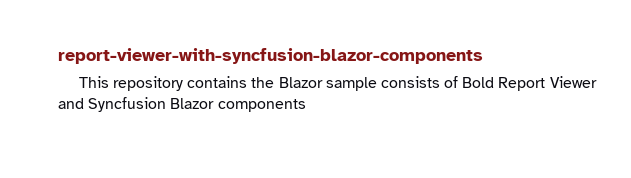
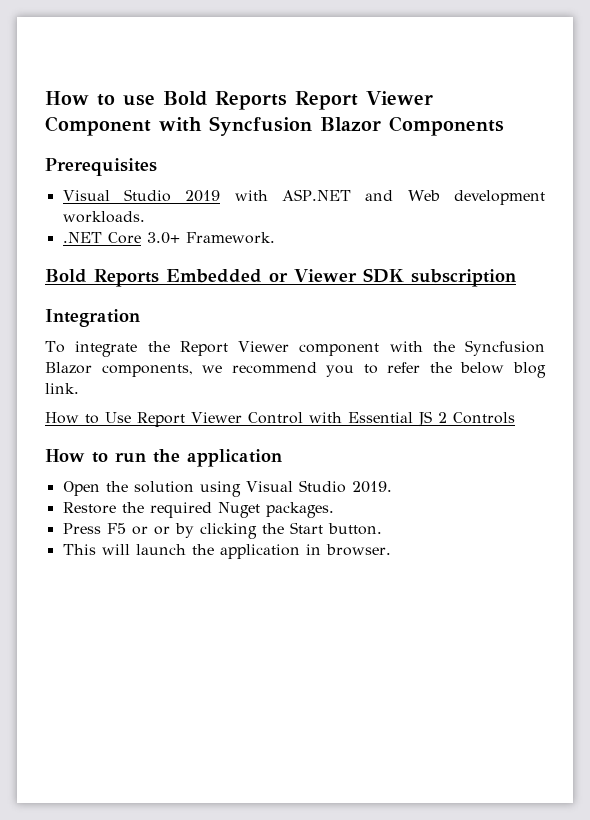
- report-viewer-with-syncfusion-blazor-components
- This repository contains the Blazor sample consists of Bold Report Viewer and Syncfusion Blazor components
+ How to use Bold Reports Report Viewer Component with Syncfusion Blazor Components
+ Prerequisites
+ Visual Studio 2019 with ASP.NET and Web development workloads.
+ .NET Core 3.0+ Framework.
+ Bold Reports Embedded or Viewer SDK subscription
+ Integration
+ To integrate the Report Viewer component with the Syncfusion Blazor components, we recommend you to refer the below blog link.
+ How to Use Report Viewer Control with Essential JS 2 Controls
+ How to run the application
+ Open the solution using Visual Studio 2019.
+ Restore the required Nuget packages.
+ Press F5 or or by clicking the Start button.
+ This will launch the application in browser.

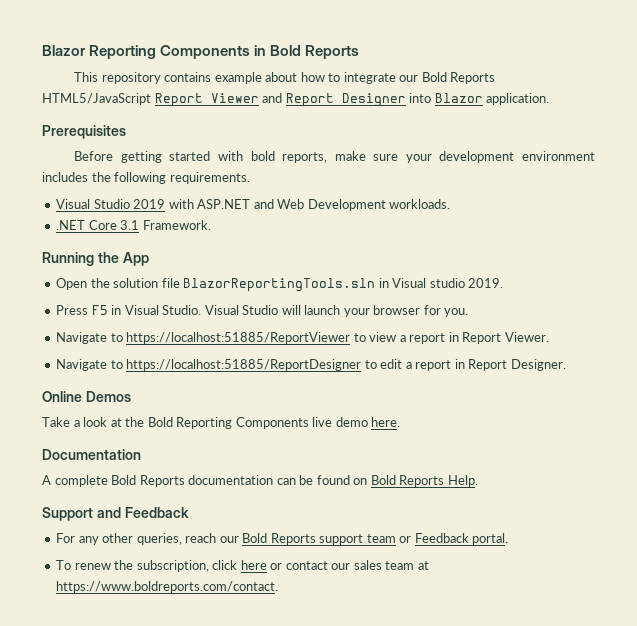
- How to use Bold Reports Report Viewer Component with Syncfusion Blazor Components
+ Blazor Reporting Components in Bold Reports
+ This repository contains example about how to integrate our Bold Reports HTML5/JavaScript Report Viewer and Report Designer into Blazor application.
  Prerequisites
+ Before getting started with bold reports, make sure your development environment includes the following requirements.
- Visual Studio 2019 with ASP.NET and Web development workloads.
+ Visual Studio 2019 with ASP.NET and Web Development workloads.
- .NET Core 3.0+ Framework.
+ .NET Core 3.1 Framework.
- Bold Reports Embedded or Viewer SDK subscription
- Integration
- To integrate the Report Viewer component with the Syncfusion Blazor components, we recommend you to refer the below blog link.
- How to Use Report Viewer Control with Essential JS 2 Controls
- How to run the application
- Open the solution using Visual Studio 2019.
- Restore the required Nuget packages.
- Press F5 or or by clicking the Start button.
- This will launch the application in browser.
+ Running the App
+ Open the solution file BlazorReportingTools.sln in Visual studio 2019.
+ Press F5 in Visual Studio. Visual Studio will launch your browser for you.
+ Navigate to https://localhost:51885/ReportViewer to view a report in Report Viewer.
+ Navigate to https://localhost:51885/ReportDesigner to edit a report in Report Designer.
+ Online Demos
+ Take a look at the Bold Reporting Components live demo here.
+ Documentation
+ A complete Bold Reports documentation can be found on Bold Reports Help.
+ Support and Feedback
+ For any other queries, reach our Bold Reports support team or Feedback portal.
+ To renew the subscription, click here or contact our sales team at https://www.boldreports.com/contact.

